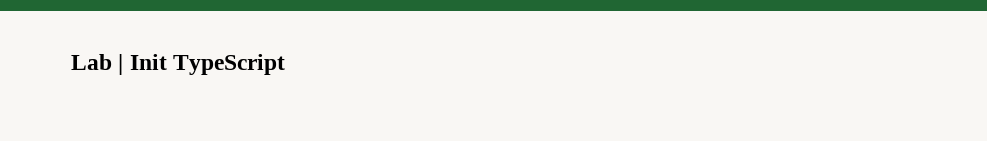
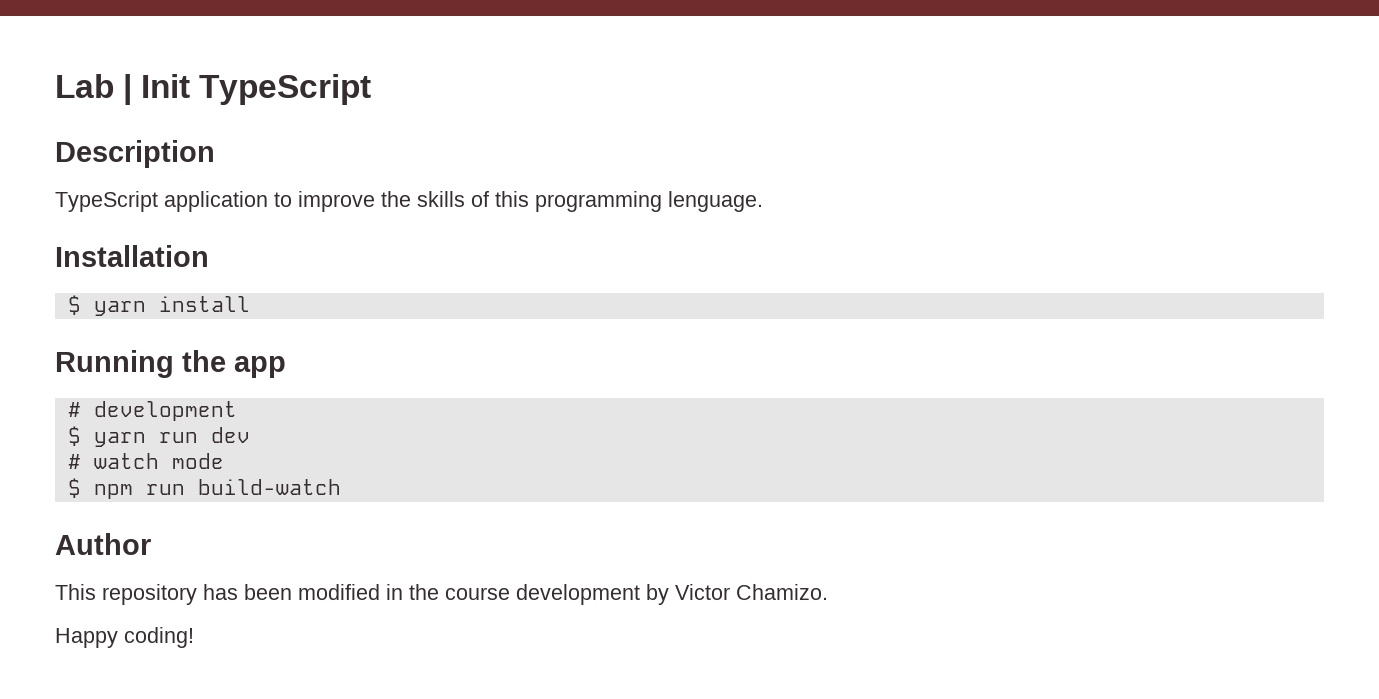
+ Description
+ TypeScript application to improve the skills of this programming lenguage.
+ Installation
+ $ yarn install
+ Running the app
+ # development
+ $ yarn run dev
+ # watch mode
+ $ npm run build-watch
+ Author
+ This repository has been modified in the course development by Victor Chamizo.
+ Happy coding!

